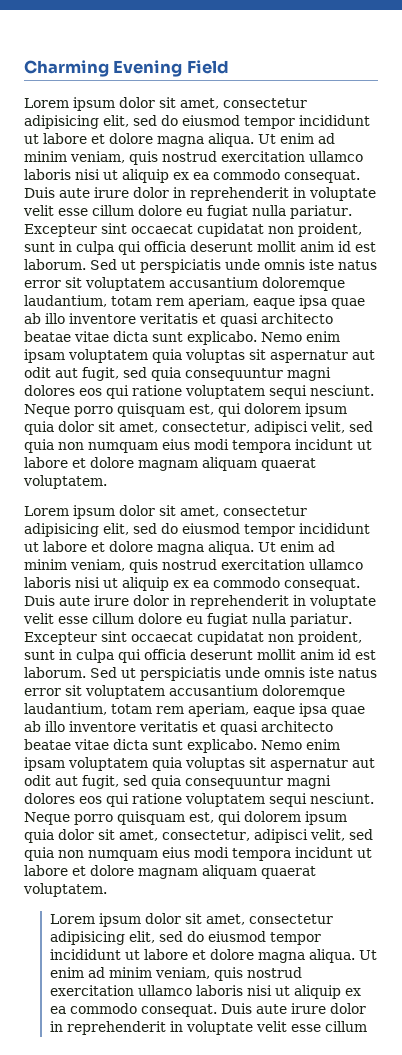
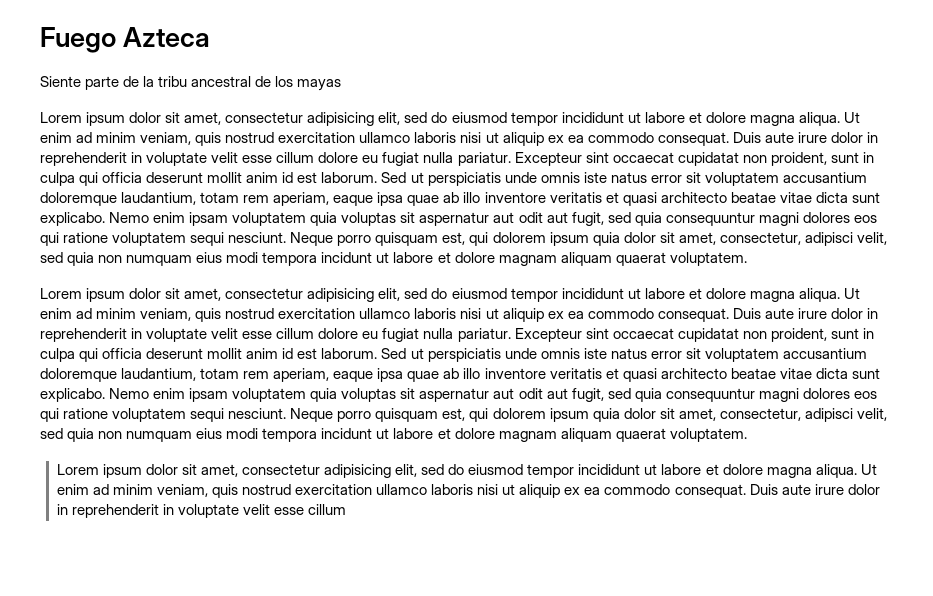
- Charming Evening Field
+ Fuego Azteca
+ Siente parte de la tribu ancestral de los mayas

